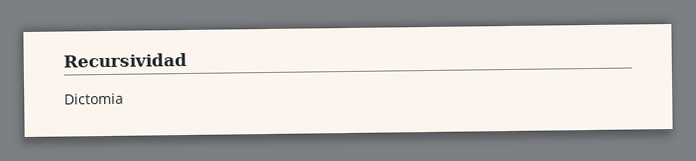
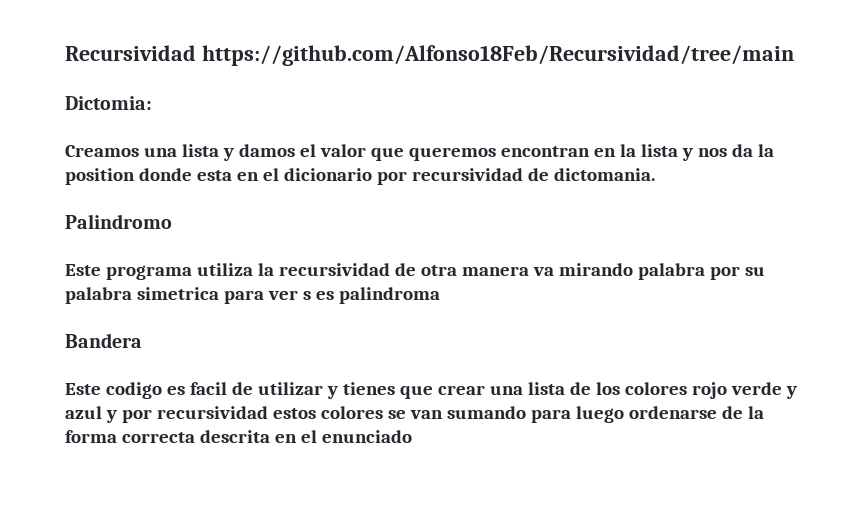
- Recursividad
- Dictomia
+ Recursividad https://github.com/Alfonso18Feb/Recursividad/tree/main
+ Dictomia:
+ Creamos una lista y damos el valor que queremos encontran en la lista y nos da la position donde esta en el dicionario por recursividad de dictomania.
+ Palindromo
+ Este programa utiliza la recursividad de otra manera va mirando palabra por su palabra simetrica para ver s es palindroma
+ Bandera
+ Este codigo es facil de utilizar y tienes que crear una lista de los colores rojo verde y azul y por recursividad estos colores se van sumando para luego ordenarse de la forma correcta descrita en el enunciado

